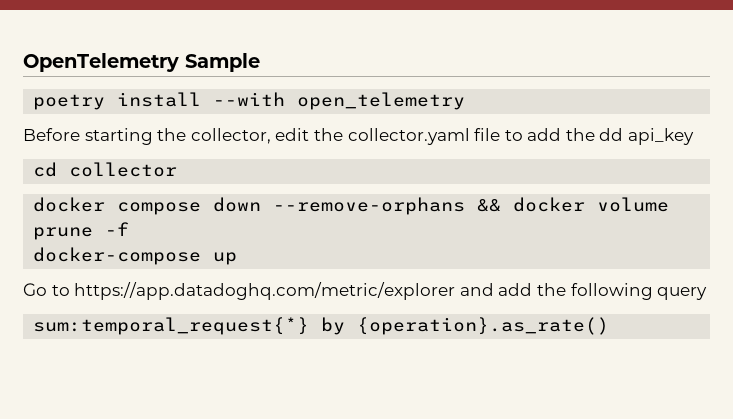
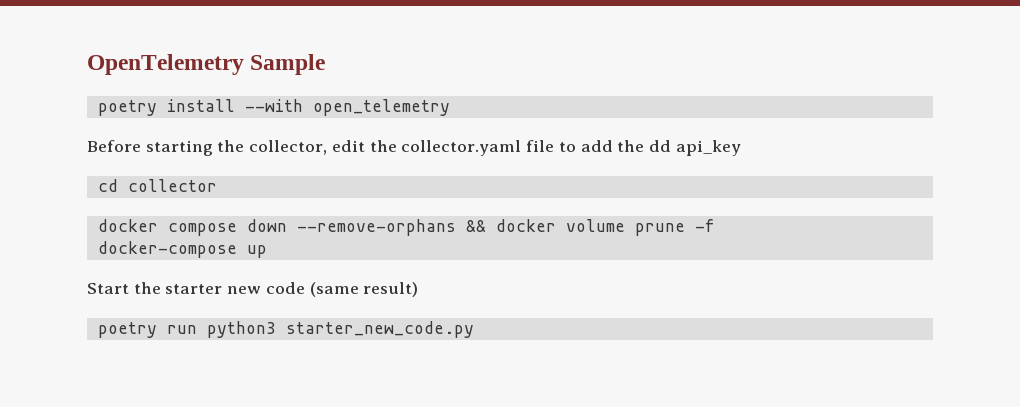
- Go to https://app.datadoghq.com/metric/explorer and add the following query
- sum:temporal_request{*} by {operation}.as_rate()
+ Start the starter new code (same result)
+ poetry run python3 starter_new_code.py

